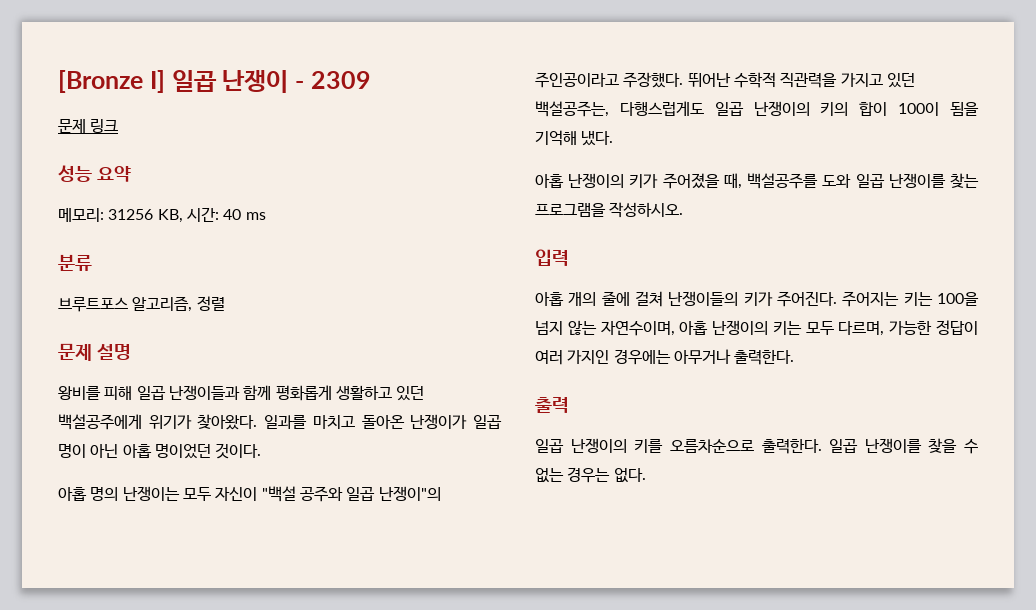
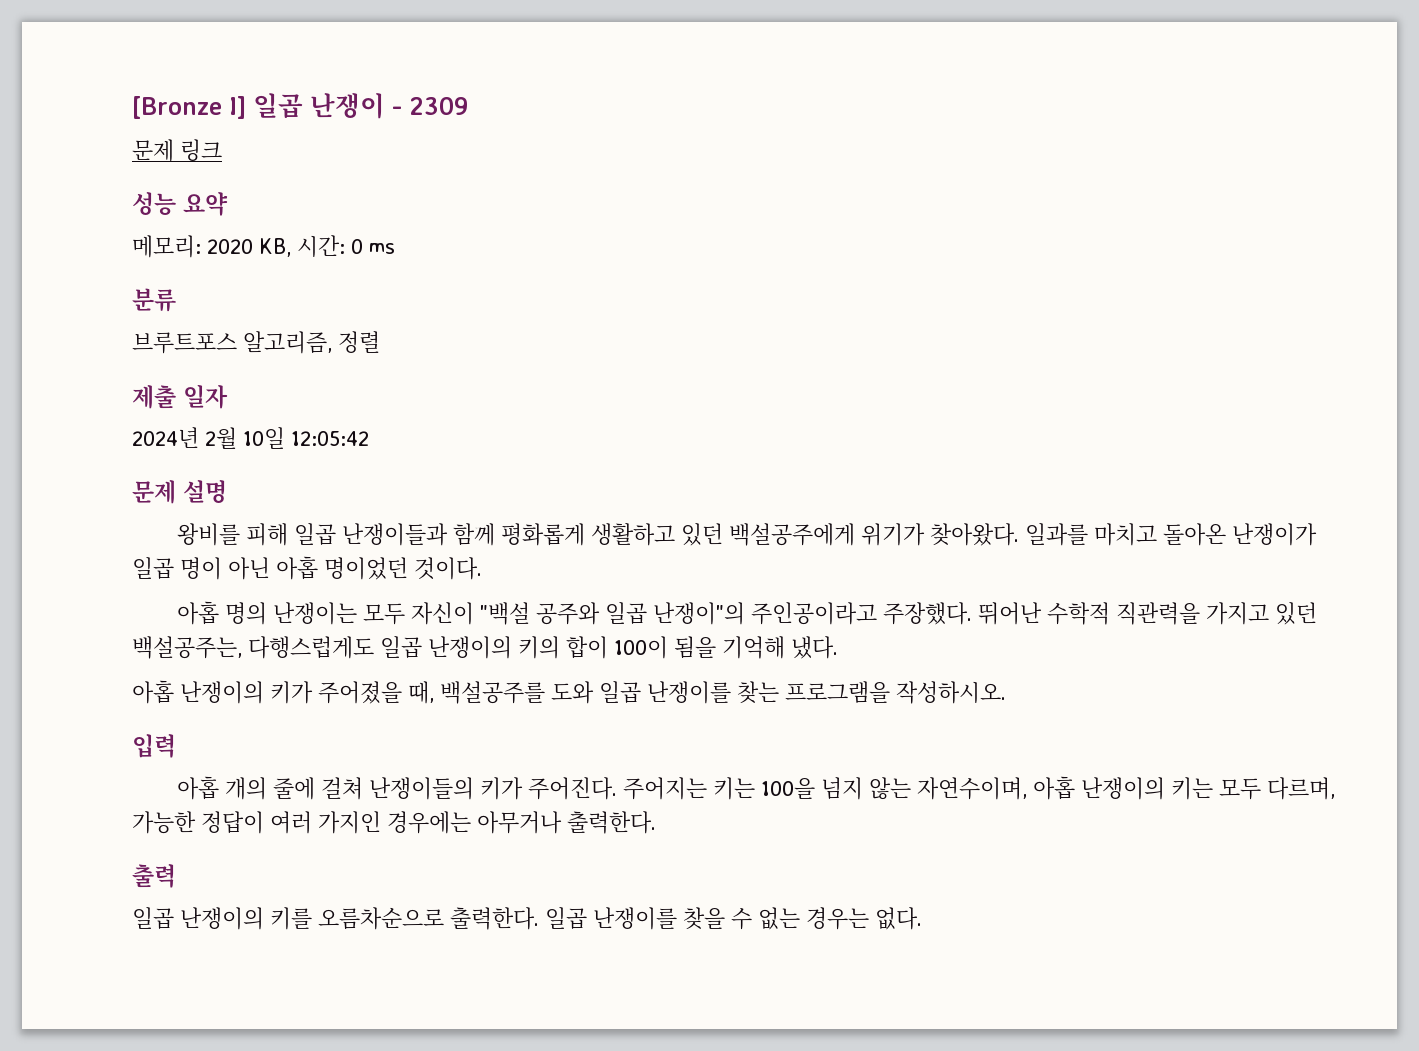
- 메모리: 31256 KB, 시간: 40 ms
+ 메모리: 2020 KB, 시간: 0 ms
+ 제출 일자
+ 2024년 2월 10일 12:05:42

